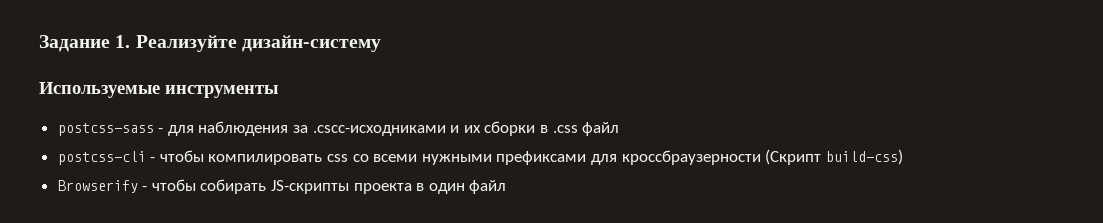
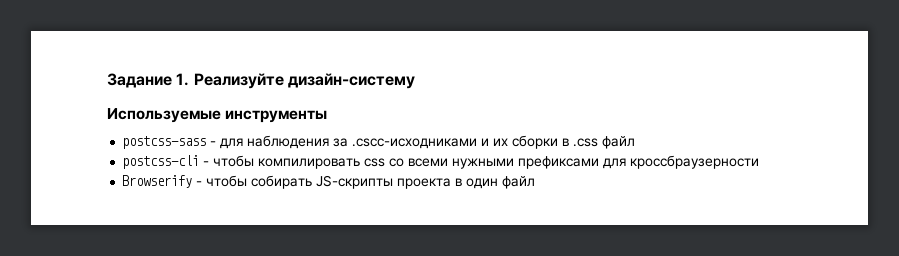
- postcss-cli - чтобы компилировать css со всеми нужными префиксами для кроссбраузерности (Скрипт build-css)
+ postcss-cli - чтобы компилировать css со всеми нужными префиксами для кроссбраузерности

